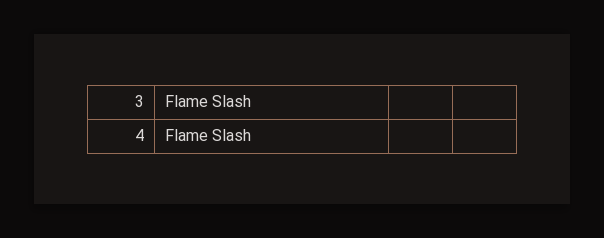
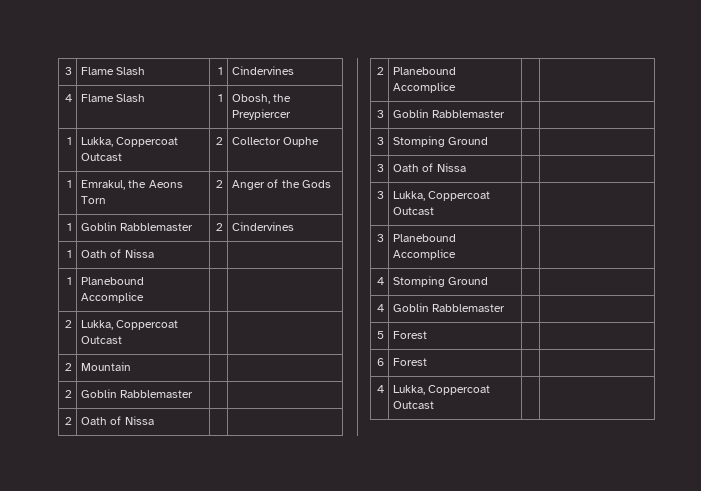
- 3 | Flame Slash | |
+ 3 | Flame Slash | 1 | Cindervines
- 4 | Flame Slash | |
+ 4 | Flame Slash | 1 | Obosh, the Preypiercer
+ 1 | Lukka, Coppercoat Outcast | 2 | Collector Ouphe
+ 1 | Emrakul, the Aeons Torn | 2 | Anger of the Gods
+ 1 | Goblin Rabblemaster | 2 | Cindervines
+ 1 | Oath of Nissa | |
+ 1 | Planebound Accomplice | |
+ 2 | Lukka, Coppercoat Outcast | |
+ 2 | Mountain | |
+ 2 | Goblin Rabblemaster | |
+ 2 | Oath of Nissa | |
+ 2 | Planebound Accomplice | |
+ 3 | Goblin Rabblemaster | |
+ 3 | Stomping Ground | |
+ 3 | Oath of Nissa | |
+ 3 | Lukka, Coppercoat Outcast | |
+ 3 | Planebound Accomplice | |
+ 4 | Stomping Ground | |
+ 4 | Goblin Rabblemaster | |
+ 5 | Forest | |
+ 6 | Forest | |
+ 4 | Lukka, Coppercoat Outcast | |

